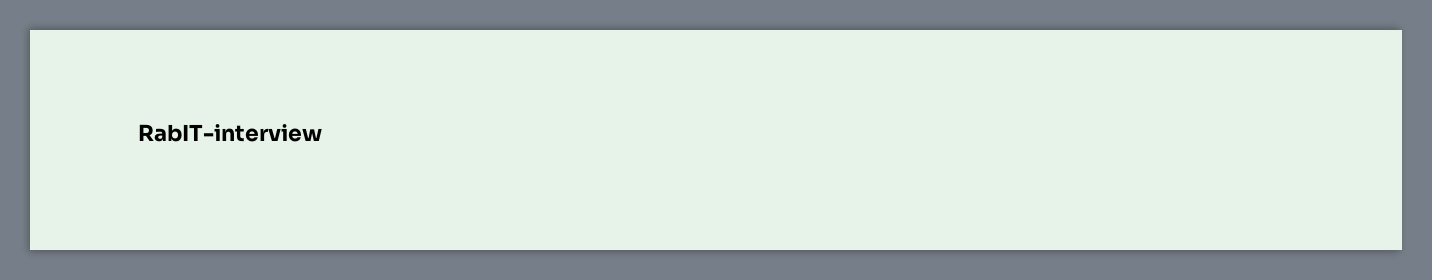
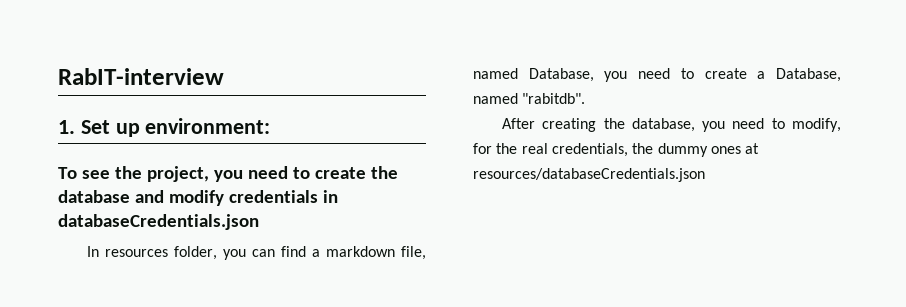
+ 1. Set up environment:
+ To see the project, you need to create the database and modify credentials in databaseCredentials.json
+ In resources folder, you can find a markdown file, named Database, you need to create a Database, named "rabitdb".
+ After creating the database, you need to modify, for the real credentials, the dummy ones at resources/databaseCredentials.json

